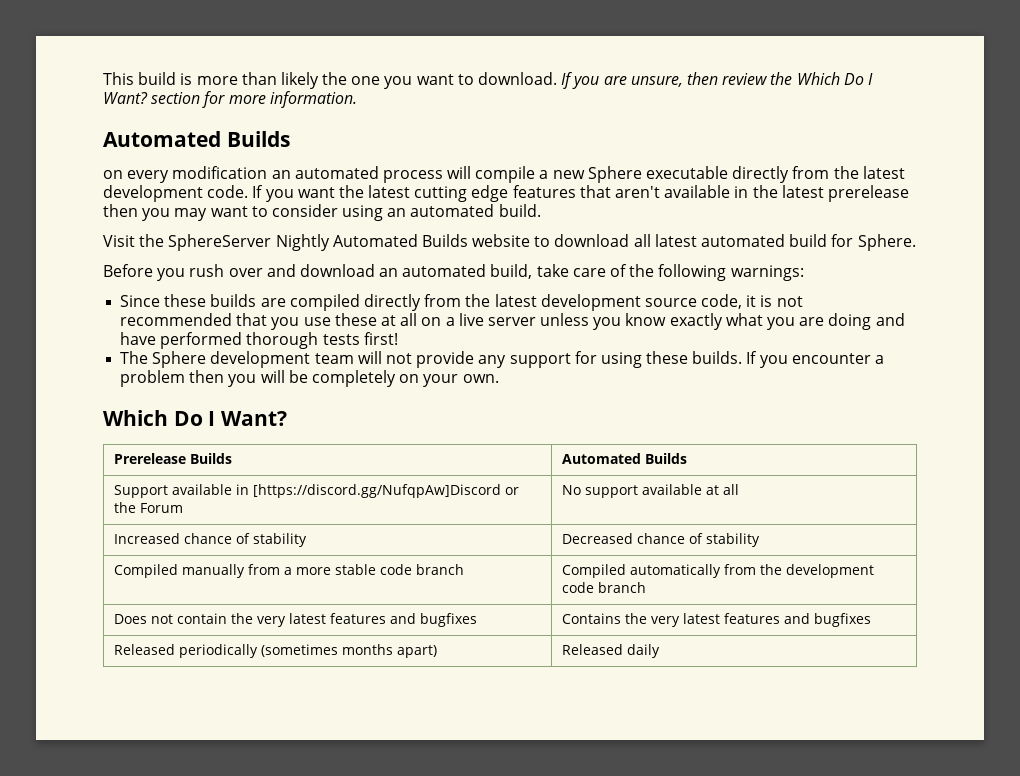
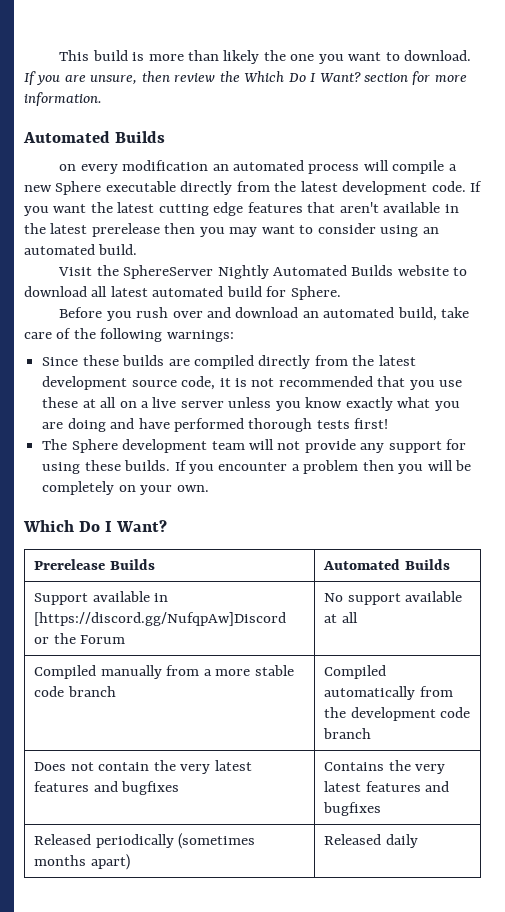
- Increased chance of stability | Decreased chance of stability

